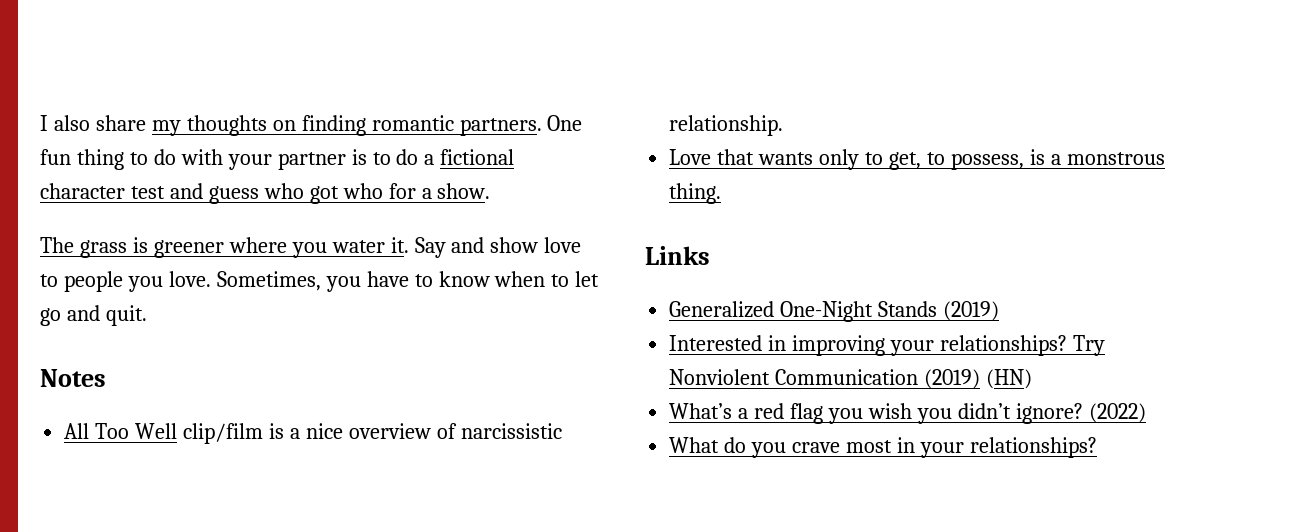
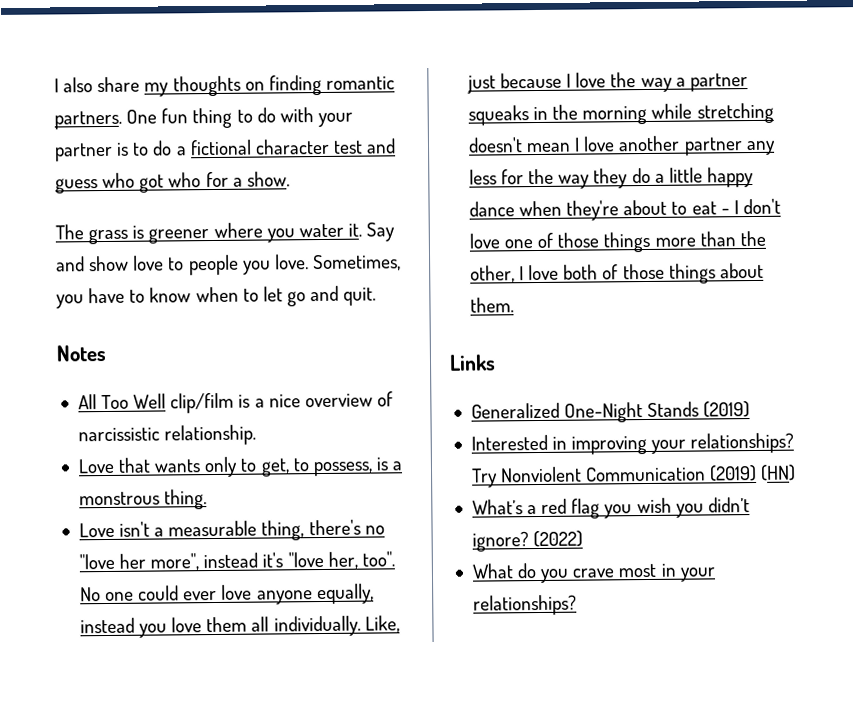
+ Love isn't a measurable thing, there's no "love her more", instead it's "love her, too". No one could ever love anyone equally, instead you love them all individually. Like, just because I love the way a partner squeaks in the morning while stretching doesn't mean I love another partner any less for the way they do a little happy dance when they're about to eat - I don't love one of those things more than the other, I love both of those things about them.

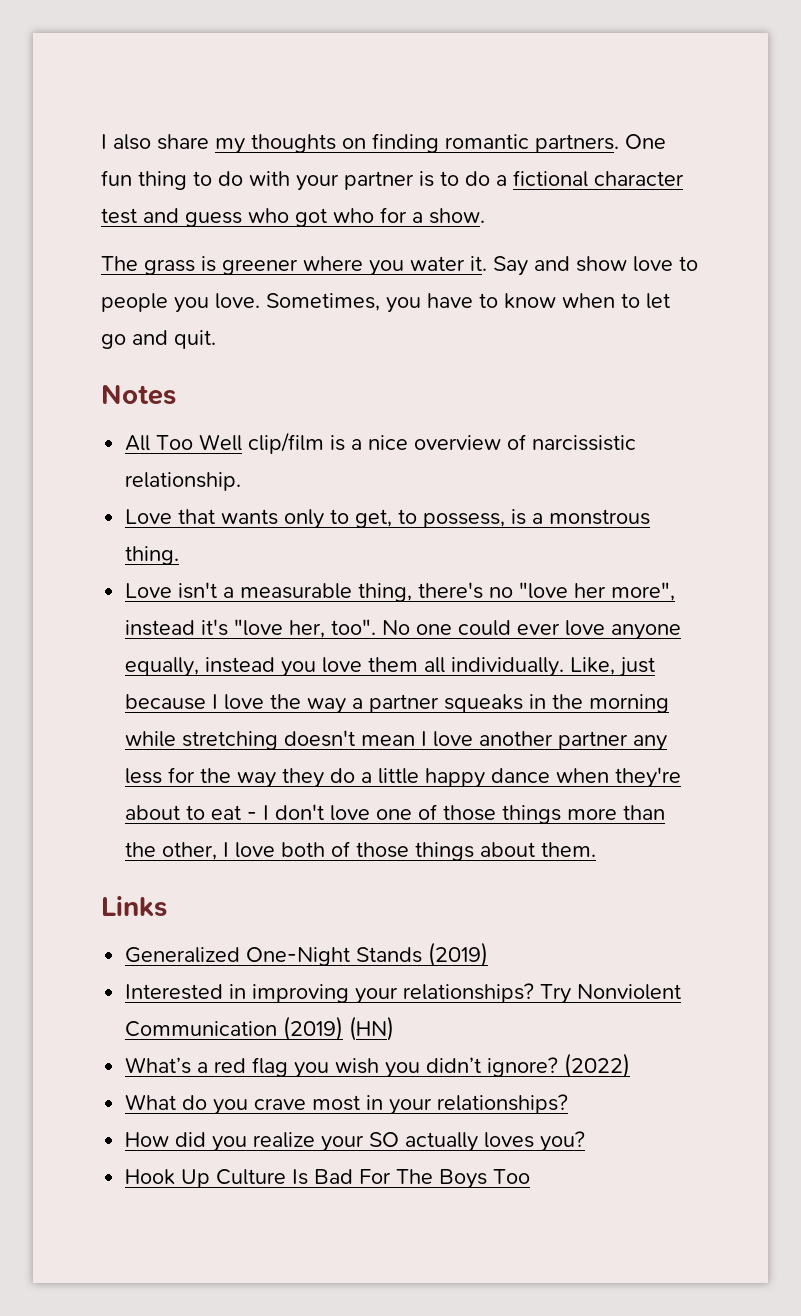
+ How did you realize your SO actually loves you?
+ Hook Up Culture Is Bad For The Boys Too

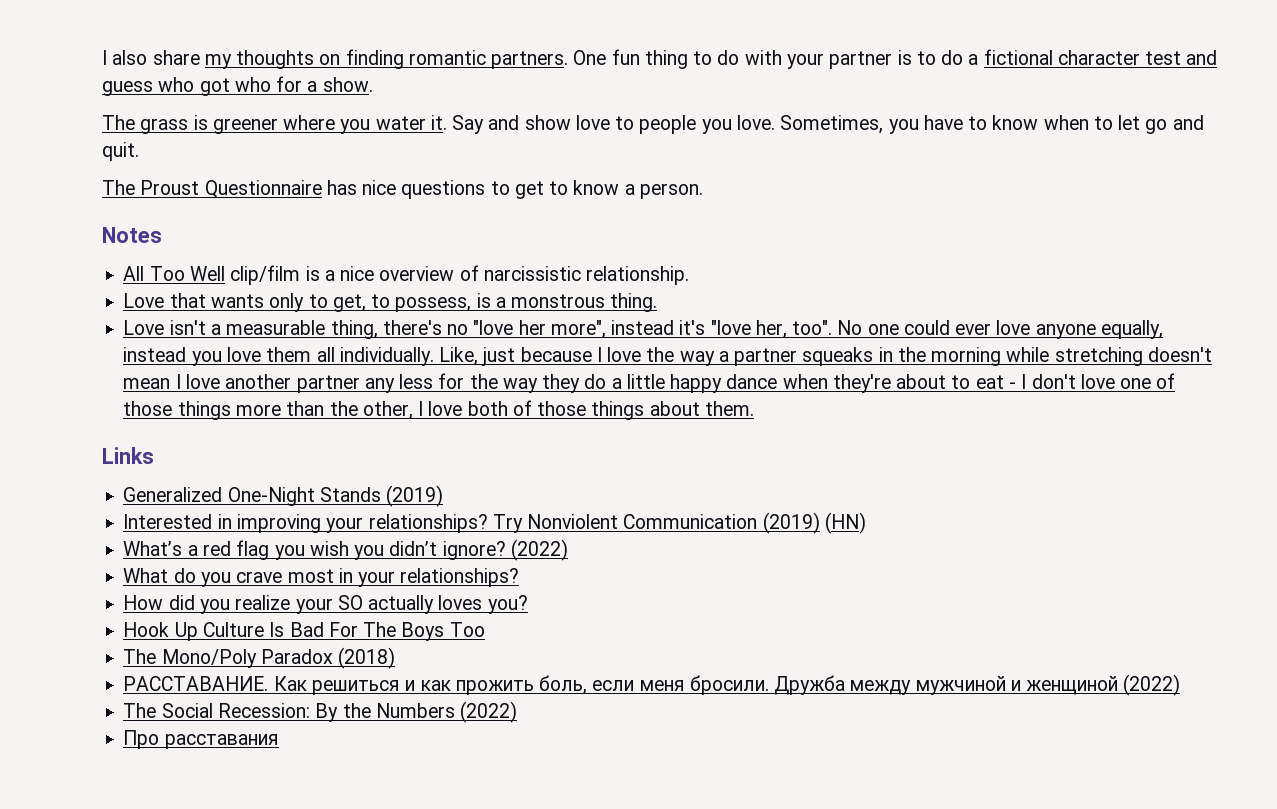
+ The Proust Questionnaire has nice questions to get to know a person.
+ The Mono/Poly Paradox (2018)
+ РАССТАВАНИЕ. Как решиться и как прожить боль, если меня бросили. Дружба между мужчиной и женщиной (2022)
+ The Social Recession: By the Numbers (2022)
+ Про расставания

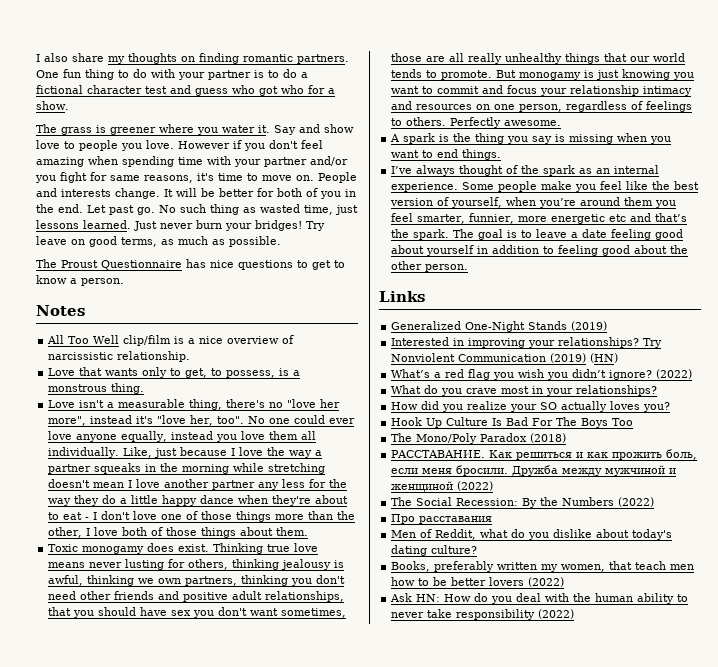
- Sometimes, you have to know when to let go and quit.
+ However if you don't feel amazing when spending time with your partner and/or you fight for same reasons, it's time to move on. People and interests change. It will be better for both of you in the end. Let past go. No such thing as wasted time, just lessons learned. Just never burn your bridges! Try leave on good terms, as much as possible.
+ Toxic monogamy does exist. Thinking true love means never lusting for others, thinking jealousy is awful, thinking we own partners, thinking you don't need other friends and positive adult relationships, that you should have sex you don't want sometimes, those are all really unhealthy things that our world tends to promote. But monogamy is just knowing you want to commit and focus your relationship intimacy and resources on one person, regardless of feelings to others. Perfectly awesome.
+ A spark is the thing you say is missing when you want to end things.
+ I’ve always thought of the spark as an internal experience. Some people make you feel like the best version of yourself, when you’re around them you feel smarter, funnier, more energetic etc and that’s the spark. The goal is to leave a date feeling good about yourself in addition to feeling good about the other person.
+ Men of Reddit, what do you dislike about today's dating culture?
+ Books, preferably written my women, that teach men how to be better lovers (2022)
+ Ask HN: How do you deal with the human ability to never take responsibility (2022)

